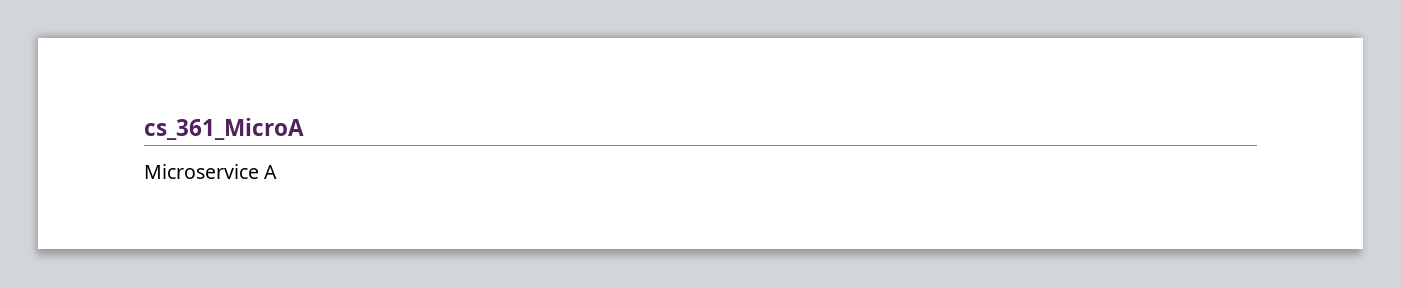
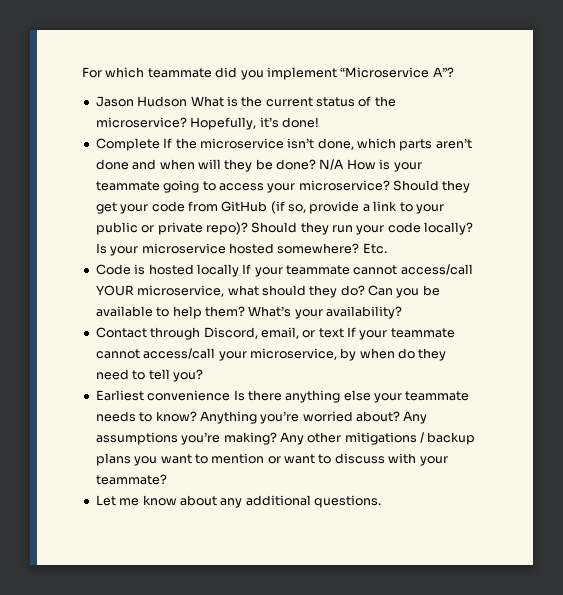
- cs_361_MicroA
- Microservice A
+ For which teammate did you implement “Microservice A”?
+ Jason Hudson What is the current status of the microservice? Hopefully, it’s done!
+ Complete If the microservice isn’t done, which parts aren’t done and when will they be done? N/A How is your teammate going to access your microservice? Should they get your code from GitHub (if so, provide a link to your public or private repo)? Should they run your code locally? Is your microservice hosted somewhere? Etc.
+ Code is hosted locally If your teammate cannot access/call YOUR microservice, what should they do? Can you be available to help them? What’s your availability?
+ Contact through Discord, email, or text If your teammate cannot access/call your microservice, by when do they need to tell you?
+ Earliest convenience Is there anything else your teammate needs to know? Anything you’re worried about? Any assumptions you’re making? Any other mitigations / backup plans you want to mention or want to discuss with your teammate?
+ Let me know about any additional questions.

